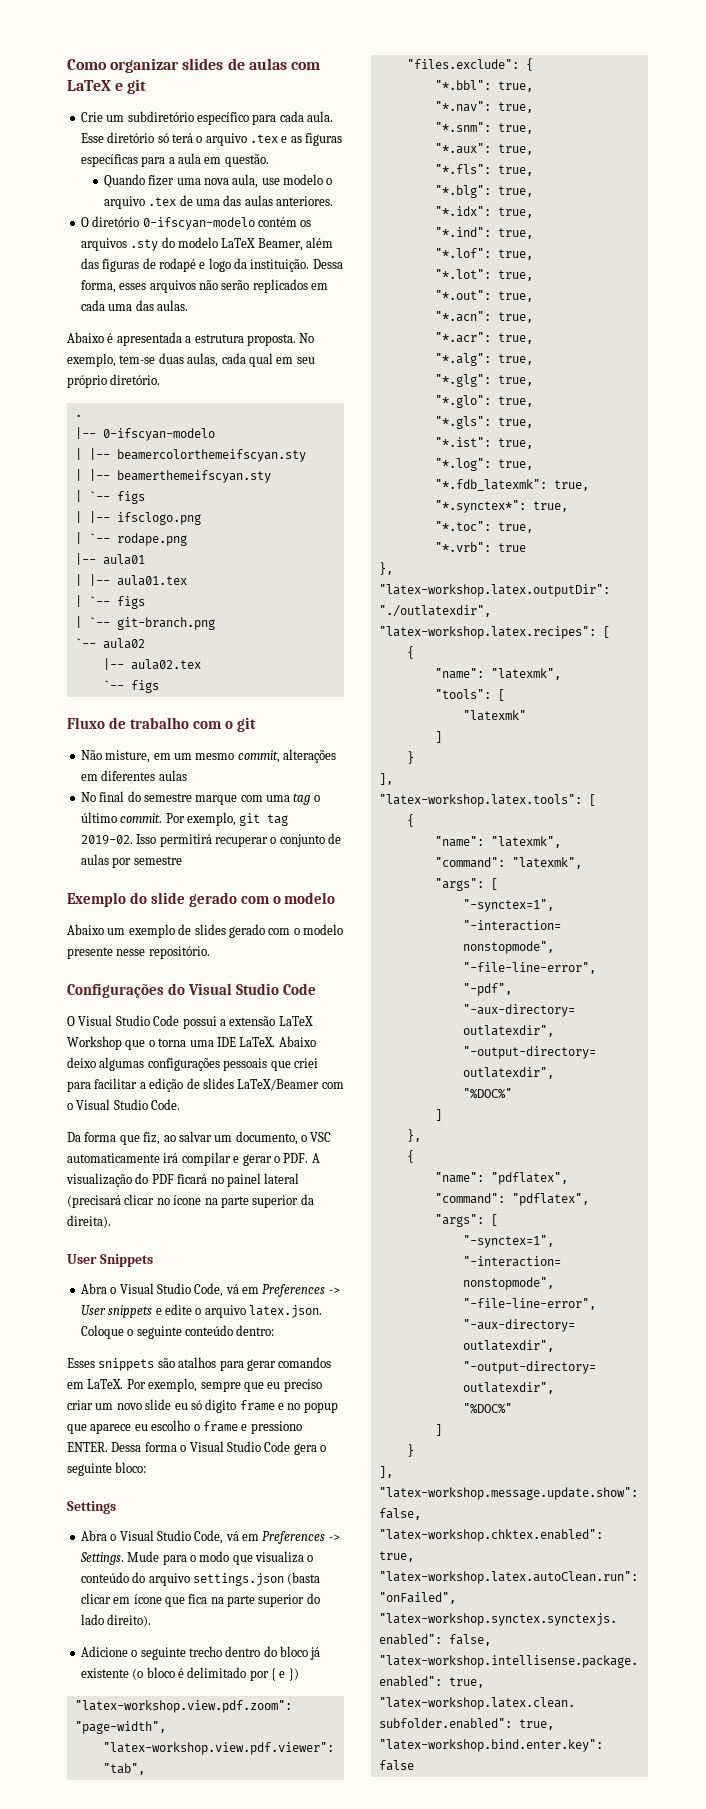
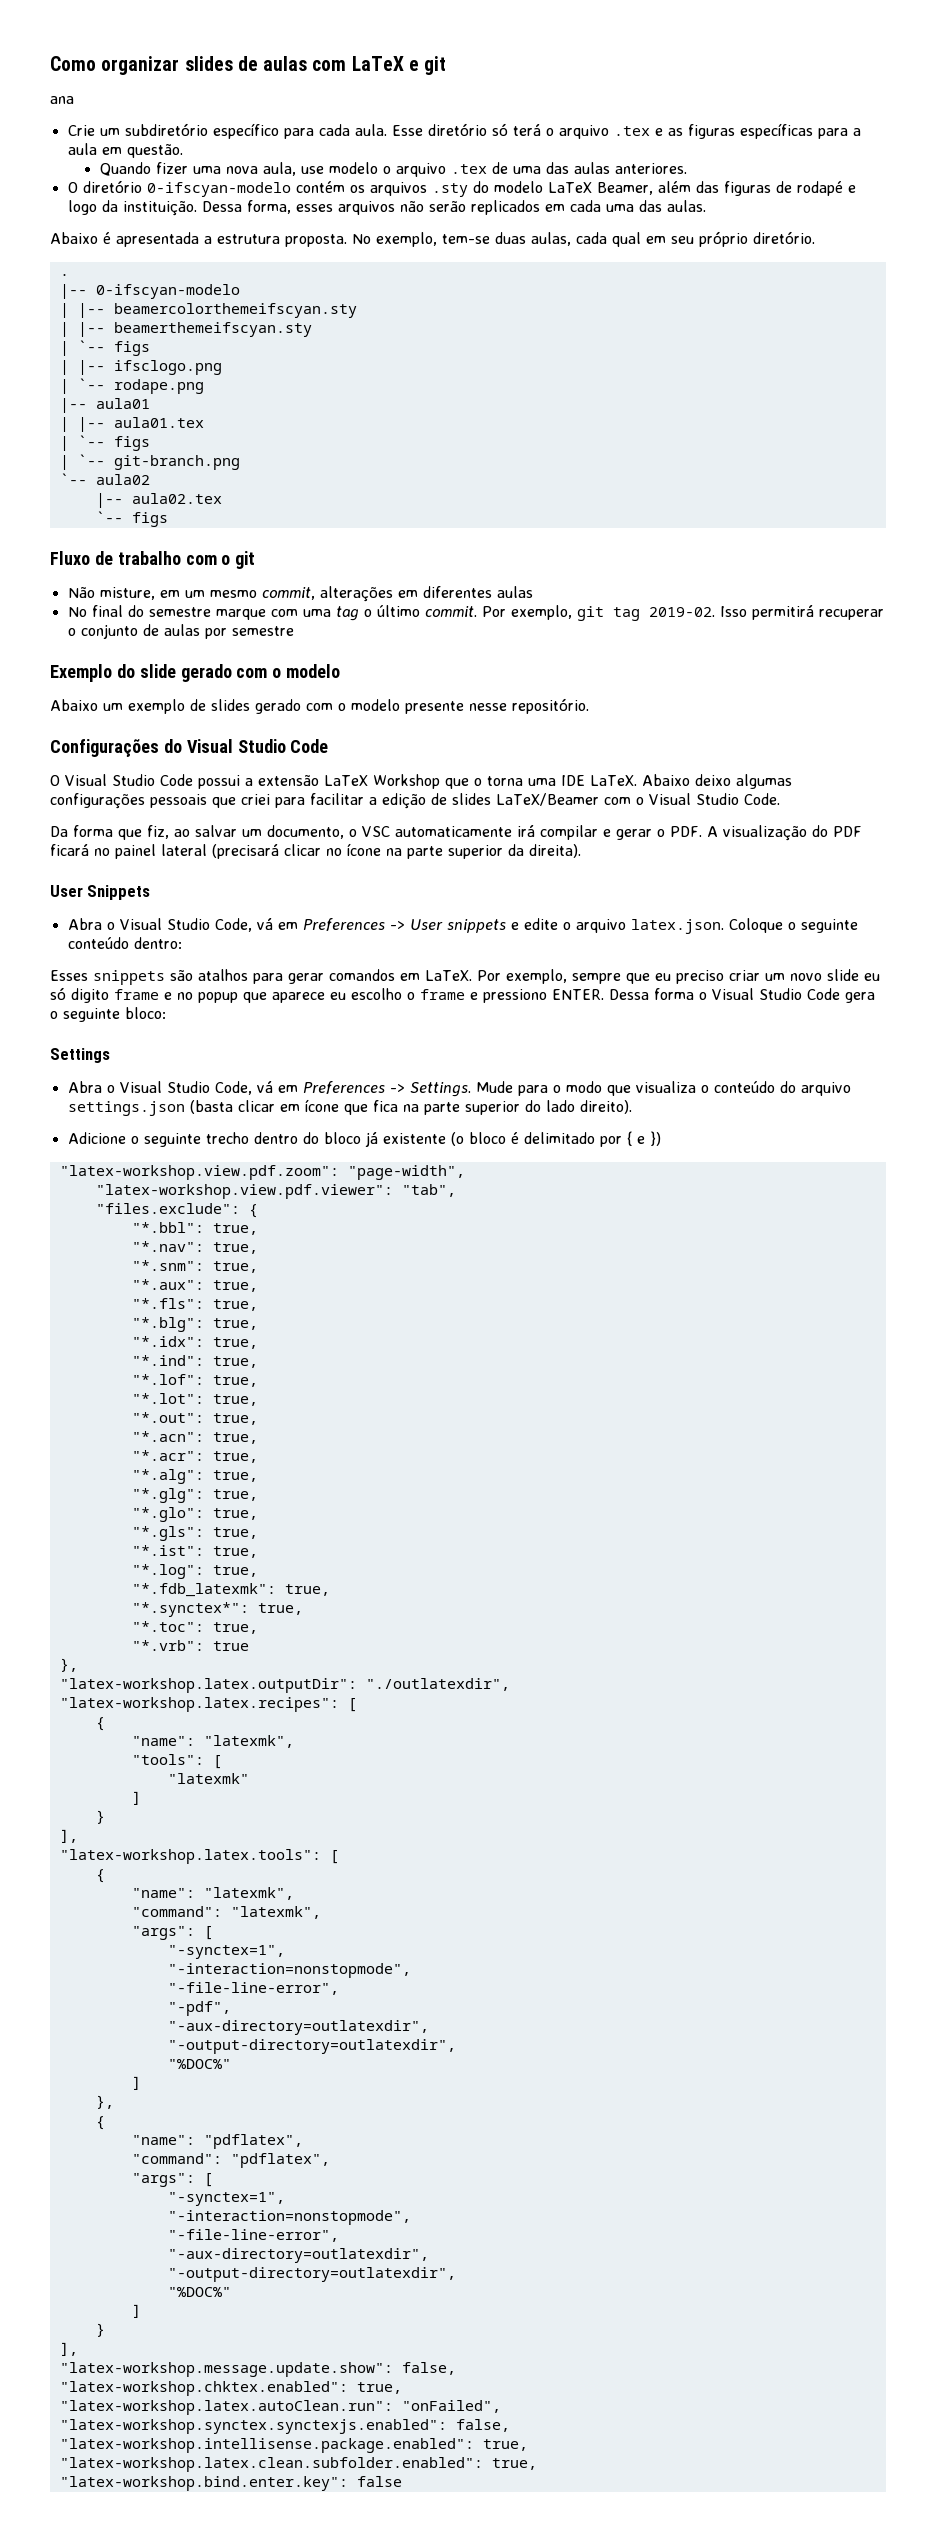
+ ana

